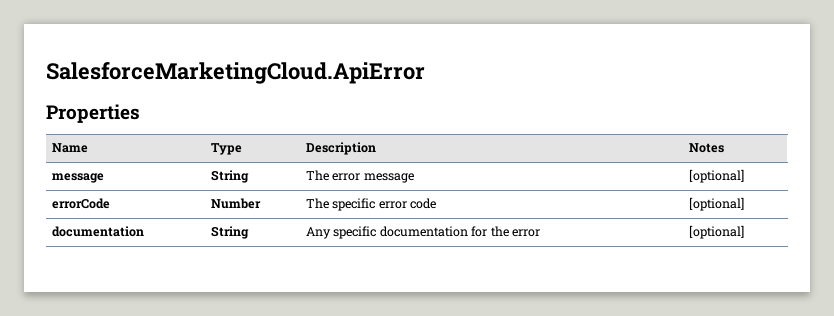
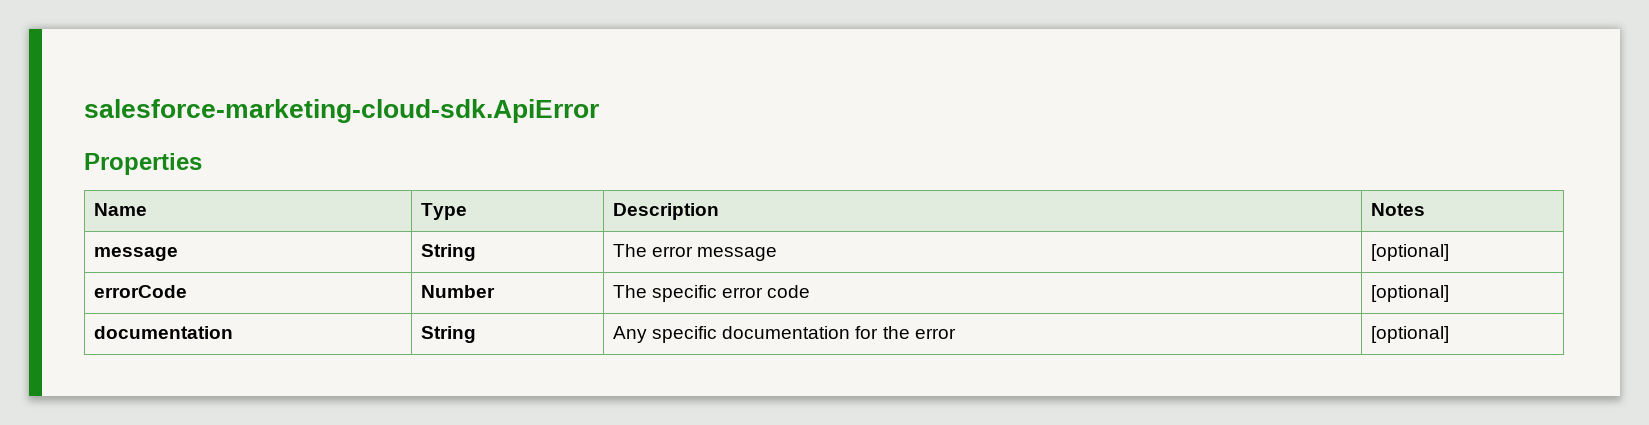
- SalesforceMarketingCloud.ApiError
+ salesforce-marketing-cloud-sdk.ApiError

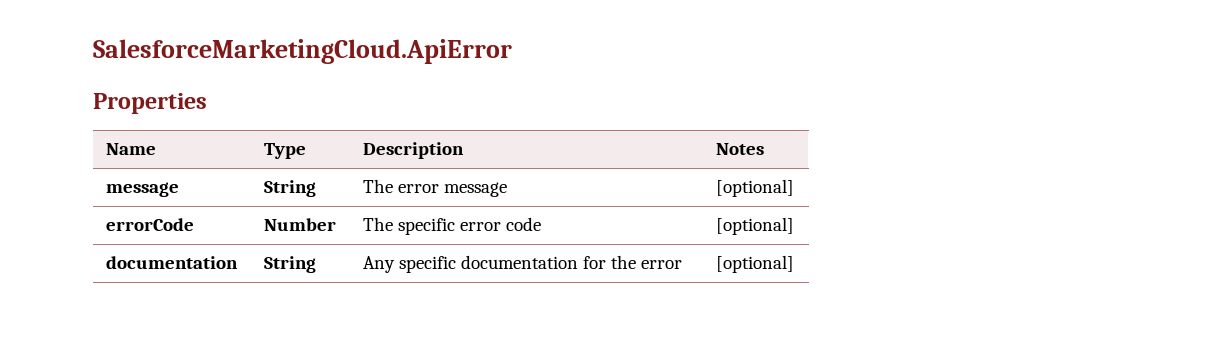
- salesforce-marketing-cloud-sdk.ApiError
+ SalesforceMarketingCloud.ApiError

